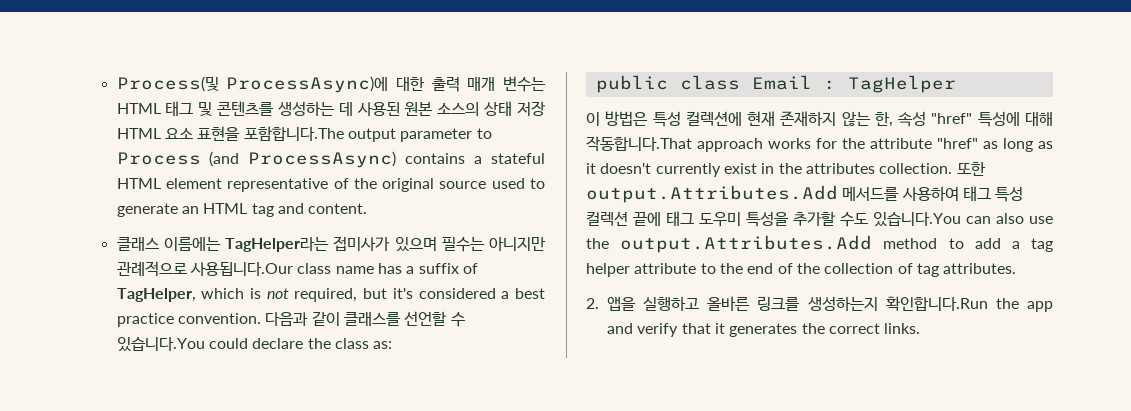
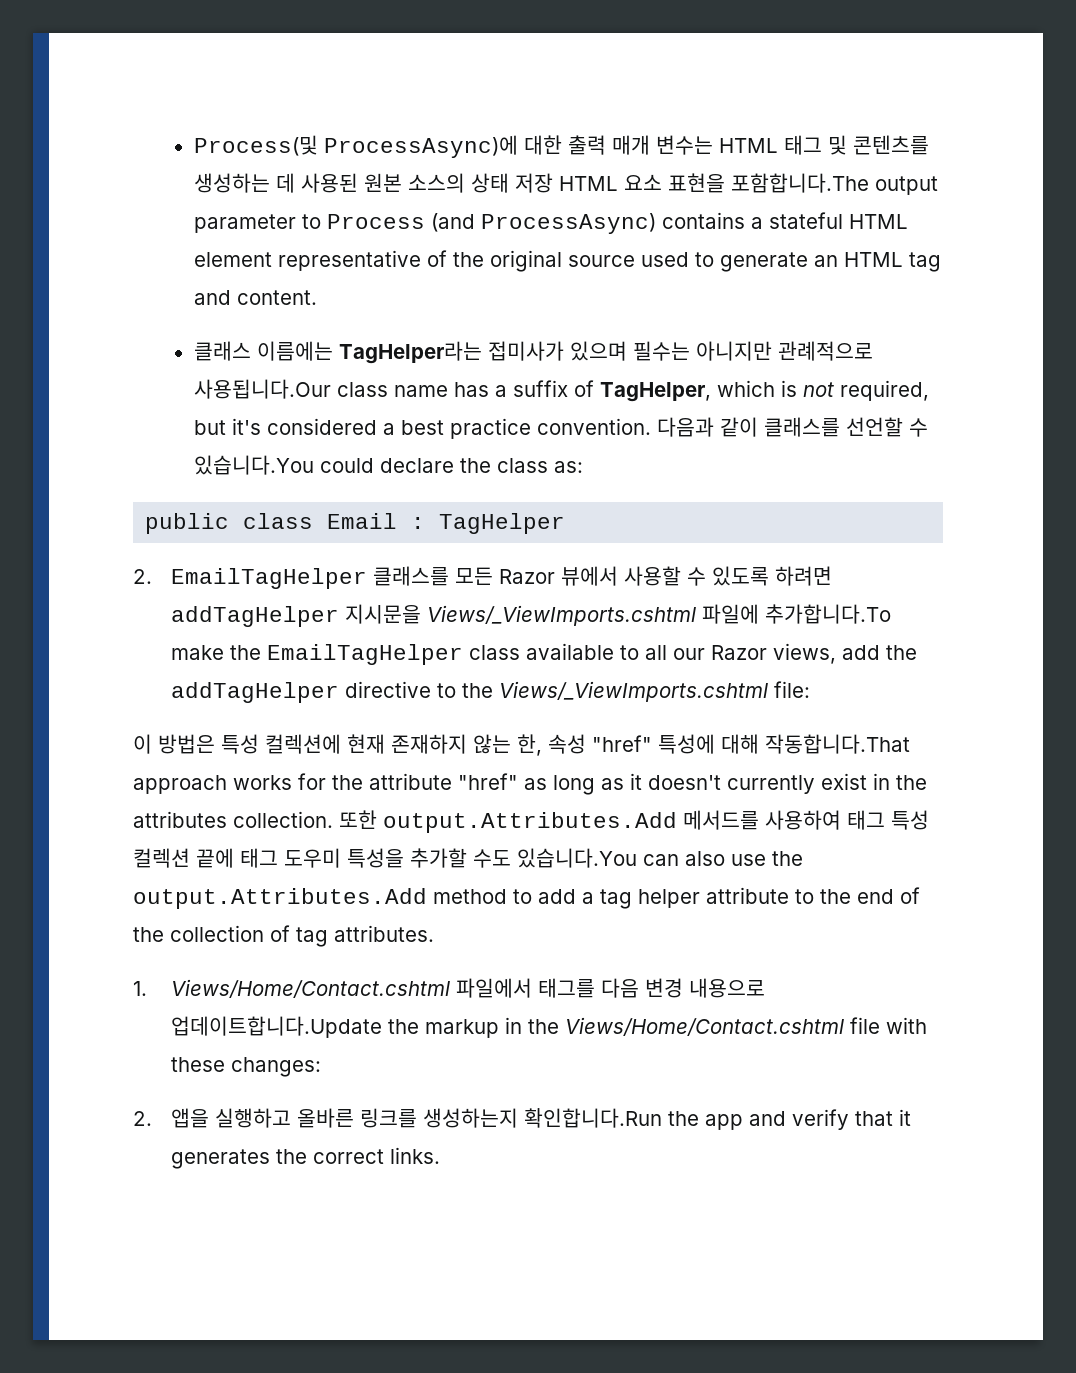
+ 2. EmailTagHelper 클래스를 모든 Razor 뷰에서 사용할 수 있도록 하려면 addTagHelper 지시문을 Views/_ViewImports.cshtml 파일에 추가합니다.To make the EmailTagHelper class available to all our Razor views, add the addTagHelper directive to the Views/_ViewImports.cshtml file:
+ 1. Views/Home/Contact.cshtml 파일에서 태그를 다음 변경 내용으로 업데이트합니다.Update the markup in the Views/Home/Contact.cshtml file with these changes:

